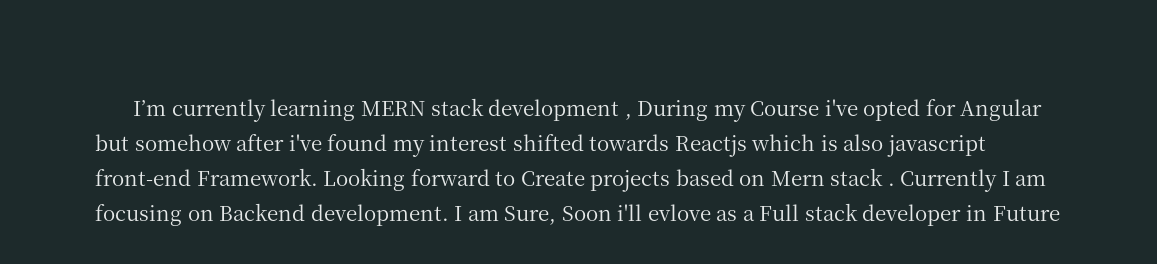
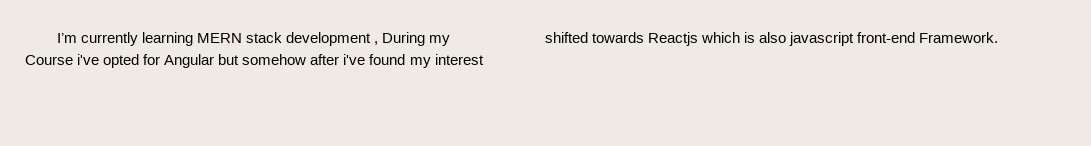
- Looking forward to Create projects based on Mern stack . Currently I am focusing on Backend development. I am Sure, Soon i'll evlove as a Full stack developer in Future

